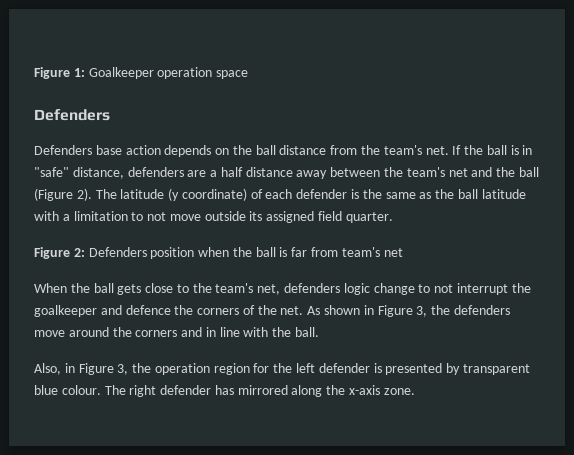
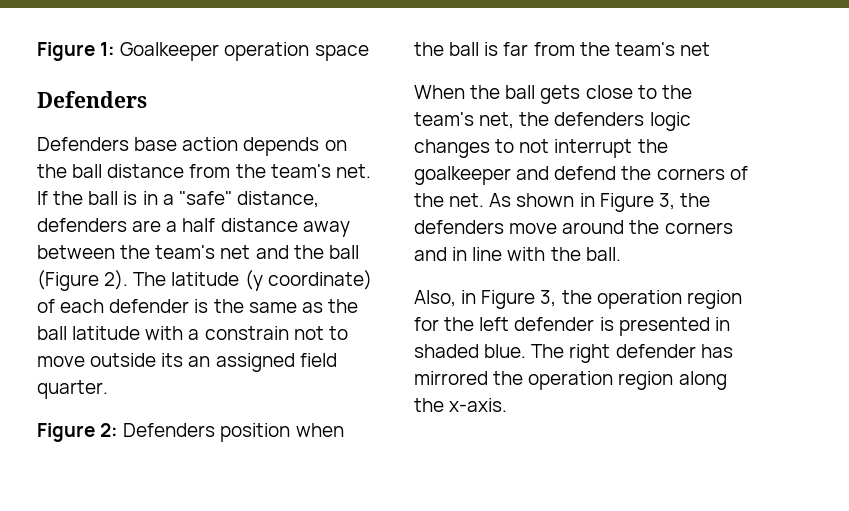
- If the ball is in "safe" distance, defenders are a half distance away between the team's net and the ball (Figure 2).
+ If the ball is in a "safe" distance, defenders are a half distance away between the team's net and the ball (Figure 2).
- The latitude (y coordinate) of each defender is the same as the ball latitude with a limitation to not move outside its assigned field quarter.
+ The latitude (y coordinate) of each defender is the same as the ball latitude with a constrain not to move outside its an assigned field quarter.
- Figure 2: Defenders position when the ball is far from team's net
+ Figure 2: Defenders position when the ball is far from the team's net
- When the ball gets close to the team's net, defenders logic change to not interrupt the goalkeeper and defence the corners of the net.
+ When the ball gets close to the team's net, the defenders logic changes to not interrupt the goalkeeper and defend the corners of the net.
- Also, in Figure 3, the operation region for the left defender is presented by transparent blue colour.
+ Also, in Figure 3, the operation region for the left defender is presented in shaded blue.
- The right defender has mirrored along the x-axis zone.
+ The right defender has mirrored the operation region along the x-axis.

